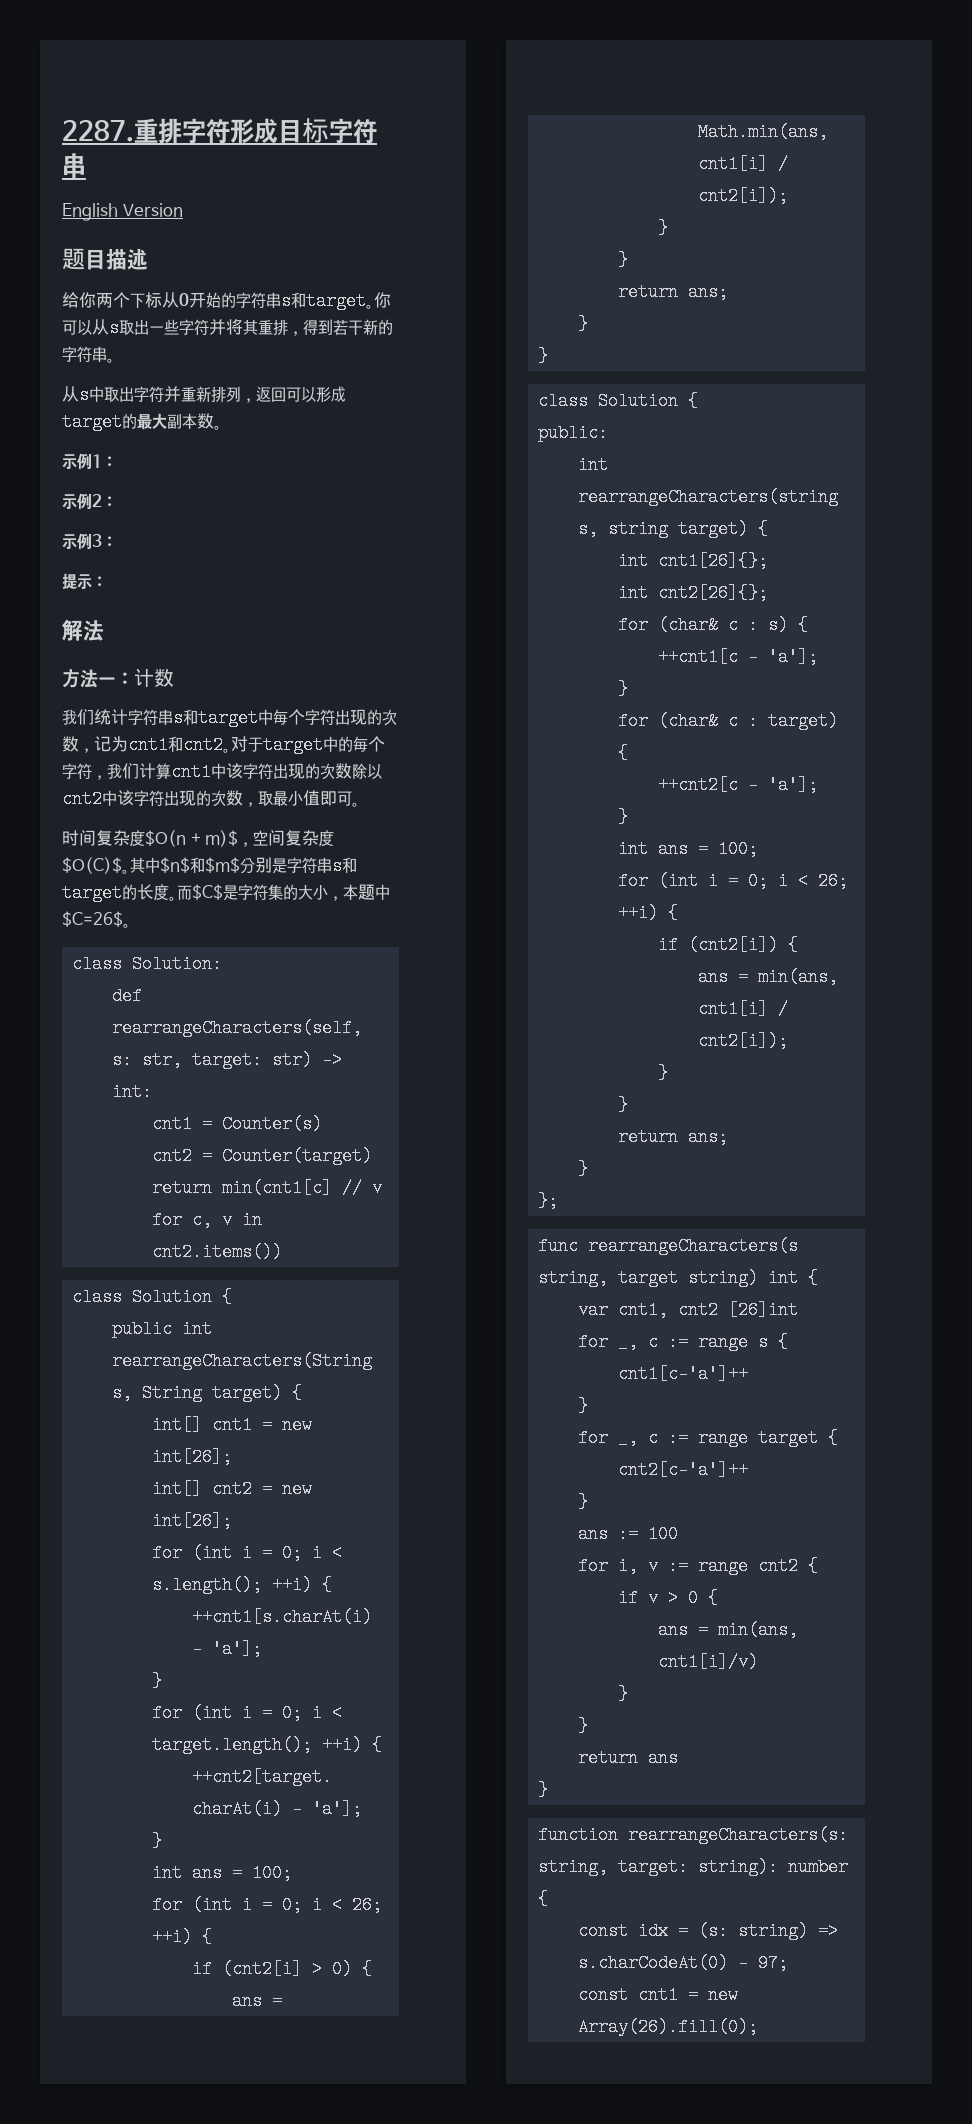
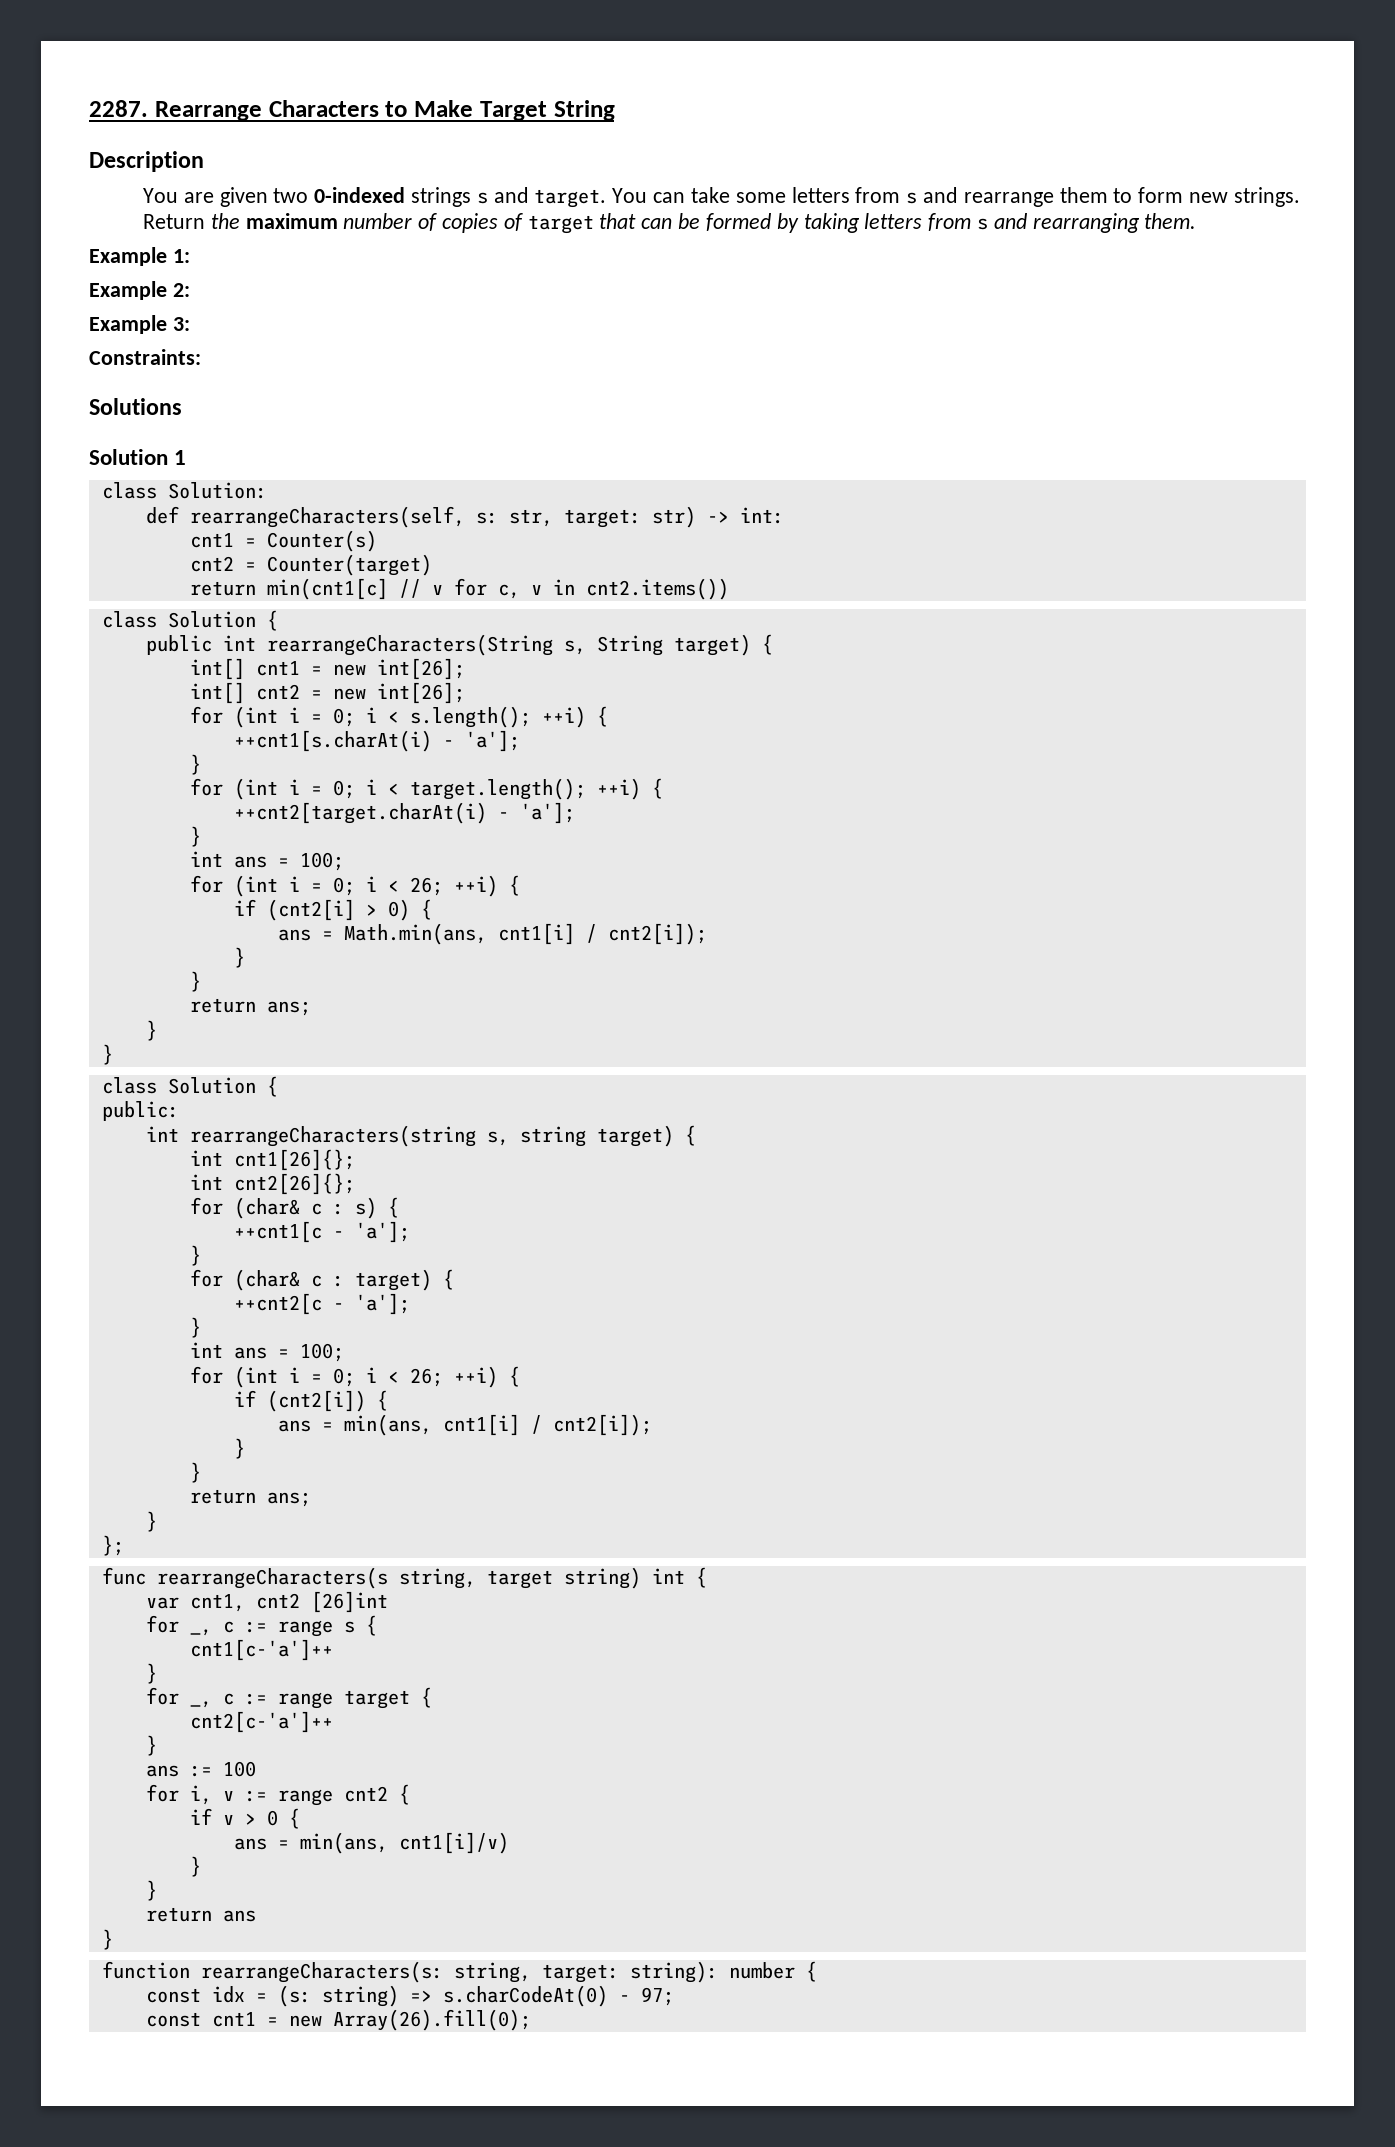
- 重排字符形成目标字符串
- English Version
- 题目描述
- 给你两个下标从0开始的字符串s和target。你可以从s取出一些字符并将其重排，得到若干新的字符串。
- 从s中取出字符并重新排列，返回可以形成target的最大副本数。
- 示例1：
- 示例2：
- 示例3：
- 提示：
- 解法
- 方法一：计数
- 我们统计字符串s和target中每个字符出现的次数，记为cnt1和cnt2。对于target中的每个字符，我们计算cnt1中该字符出现的次数除以cnt2中该字符出现的次数，取最小值即可。
- 时间复杂度$O(n + m)$，空间复杂度$O(C)$。其中$n$和$m$分别是字符串s和target的长度。而$C$是字符集的大小，本题中$C=26$。
+ Rearrange Characters to Make Target String
+ Description
+ You are given two 0-indexed strings s and target. You can take some letters from s and rearrange them to form new strings.
+ Return the maximum number of copies of target that can be formed by taking letters from s and rearranging them.
+ Example 1:
+ Example 2:
+ Example 3:
+ Constraints:
+ Solutions
+ Solution 1

